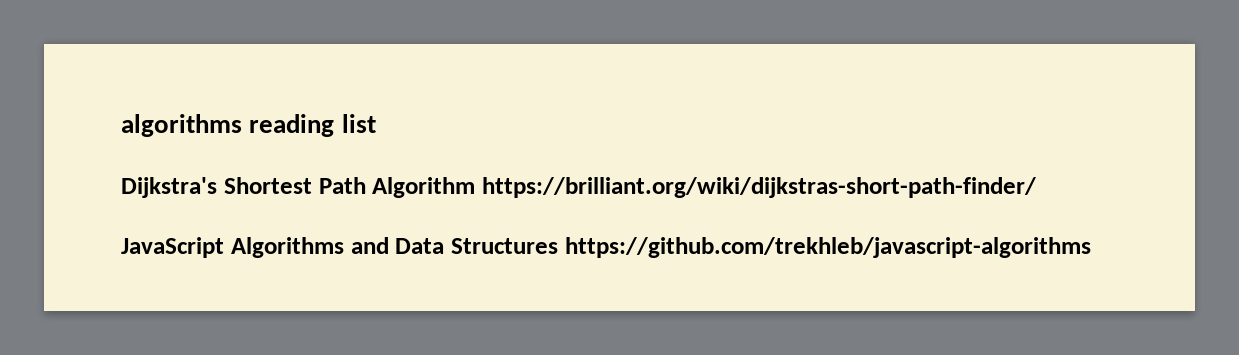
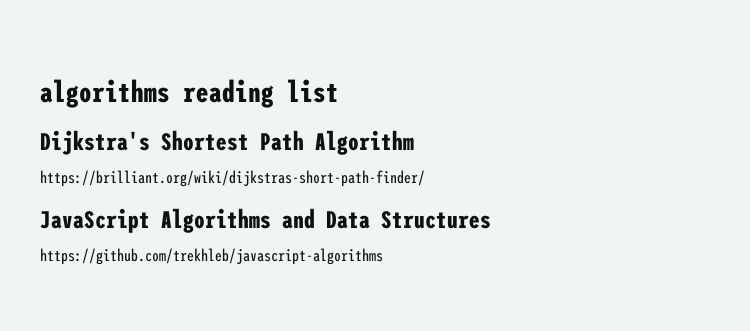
- Dijkstra's Shortest Path Algorithm https://brilliant.org/wiki/dijkstras-short-path-finder/
+ Dijkstra's Shortest Path Algorithm
+ https://brilliant.org/wiki/dijkstras-short-path-finder/
- JavaScript Algorithms and Data Structures https://github.com/trekhleb/javascript-algorithms
+ JavaScript Algorithms and Data Structures
+ https://github.com/trekhleb/javascript-algorithms

